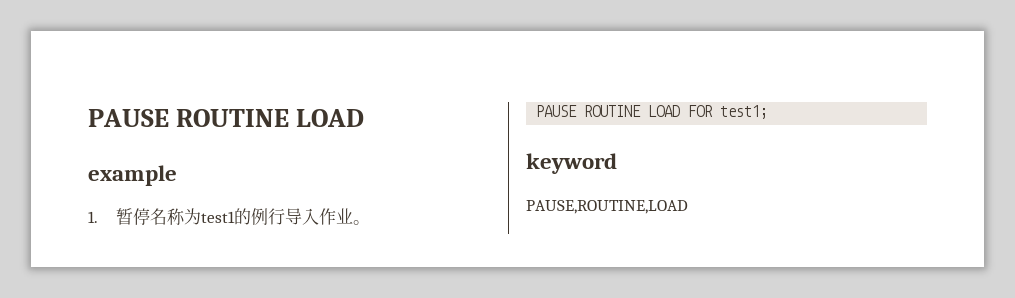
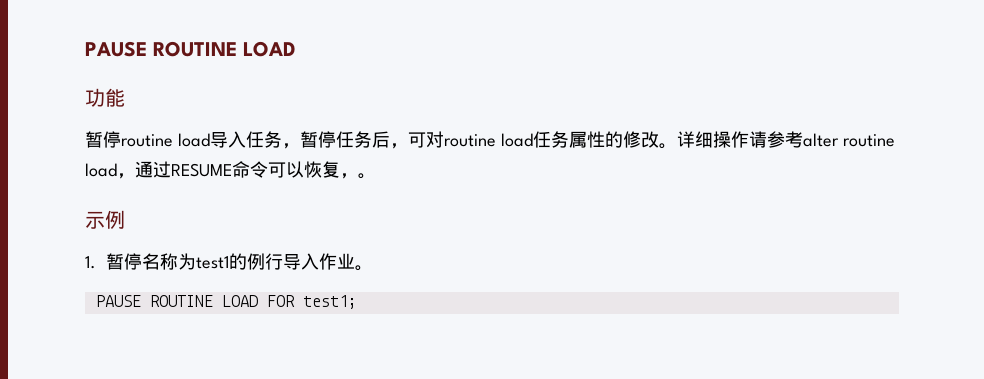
- example
+ 功能
+ 暂停routine load导入任务，暂停任务后，可对routine load任务属性的修改。详细操作请参考alter routine load，通过RESUME命令可以恢复，。
+ 示例
- keyword
- PAUSE,ROUTINE,LOAD

